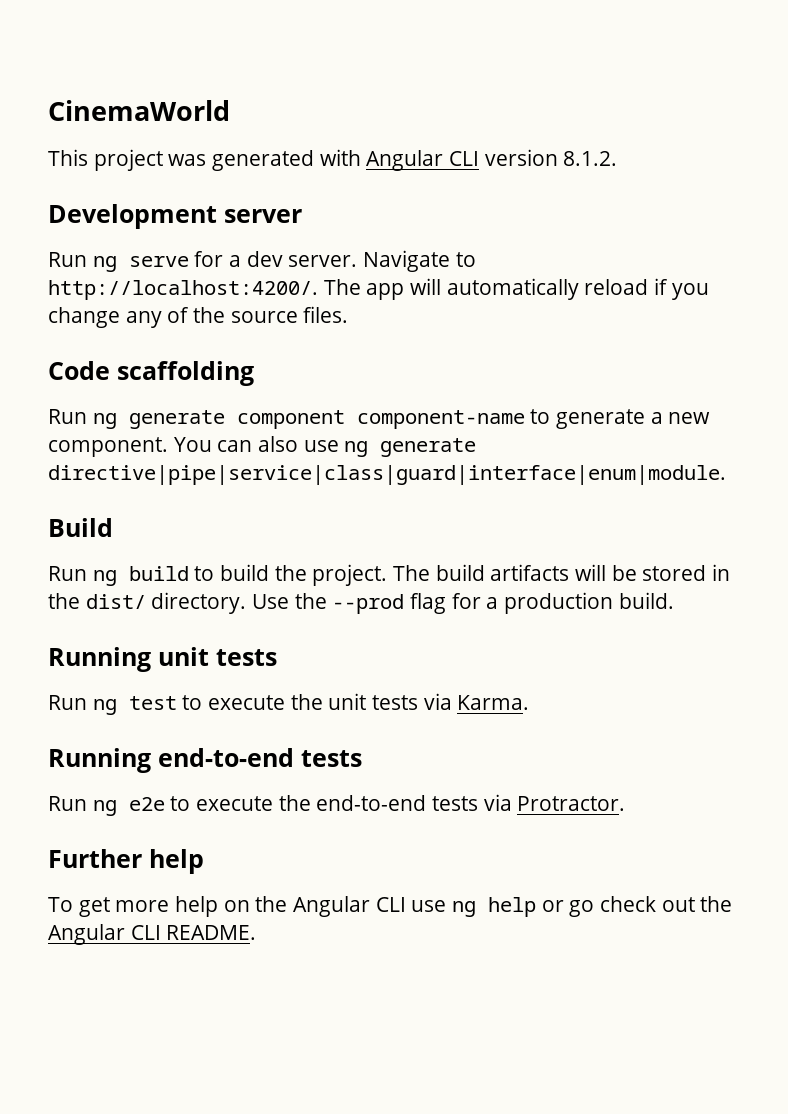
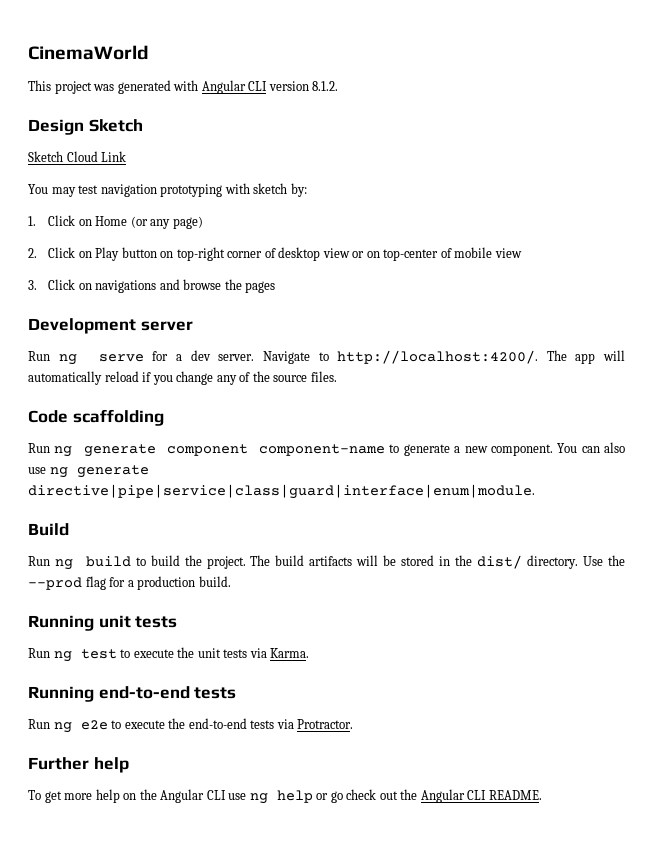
+ Design Sketch
+ Sketch Cloud Link
+ You may test navigation prototyping with sketch by:
+ 1. Click on Home (or any page)
+ 2. Click on Play button on top-right corner of desktop view or on top-center of mobile view
+ 3. Click on navigations and browse the pages

